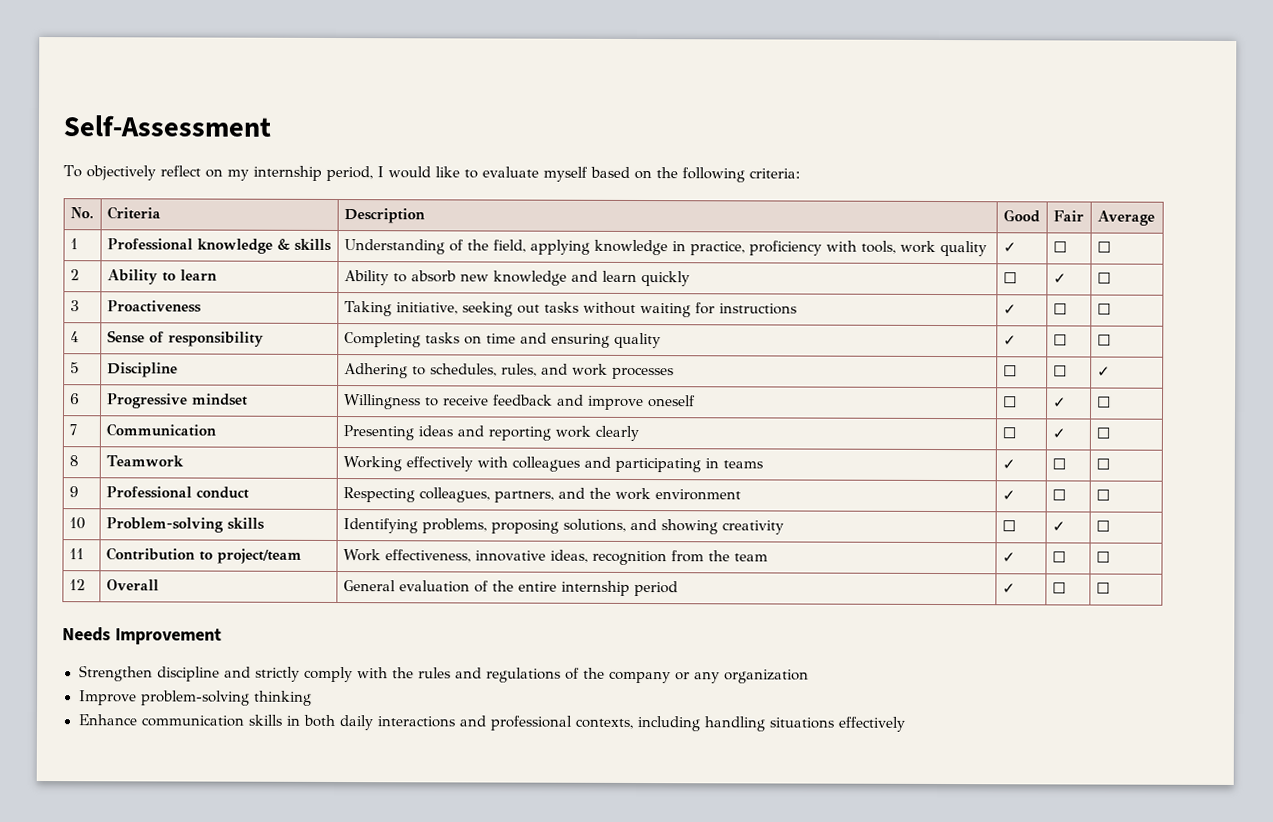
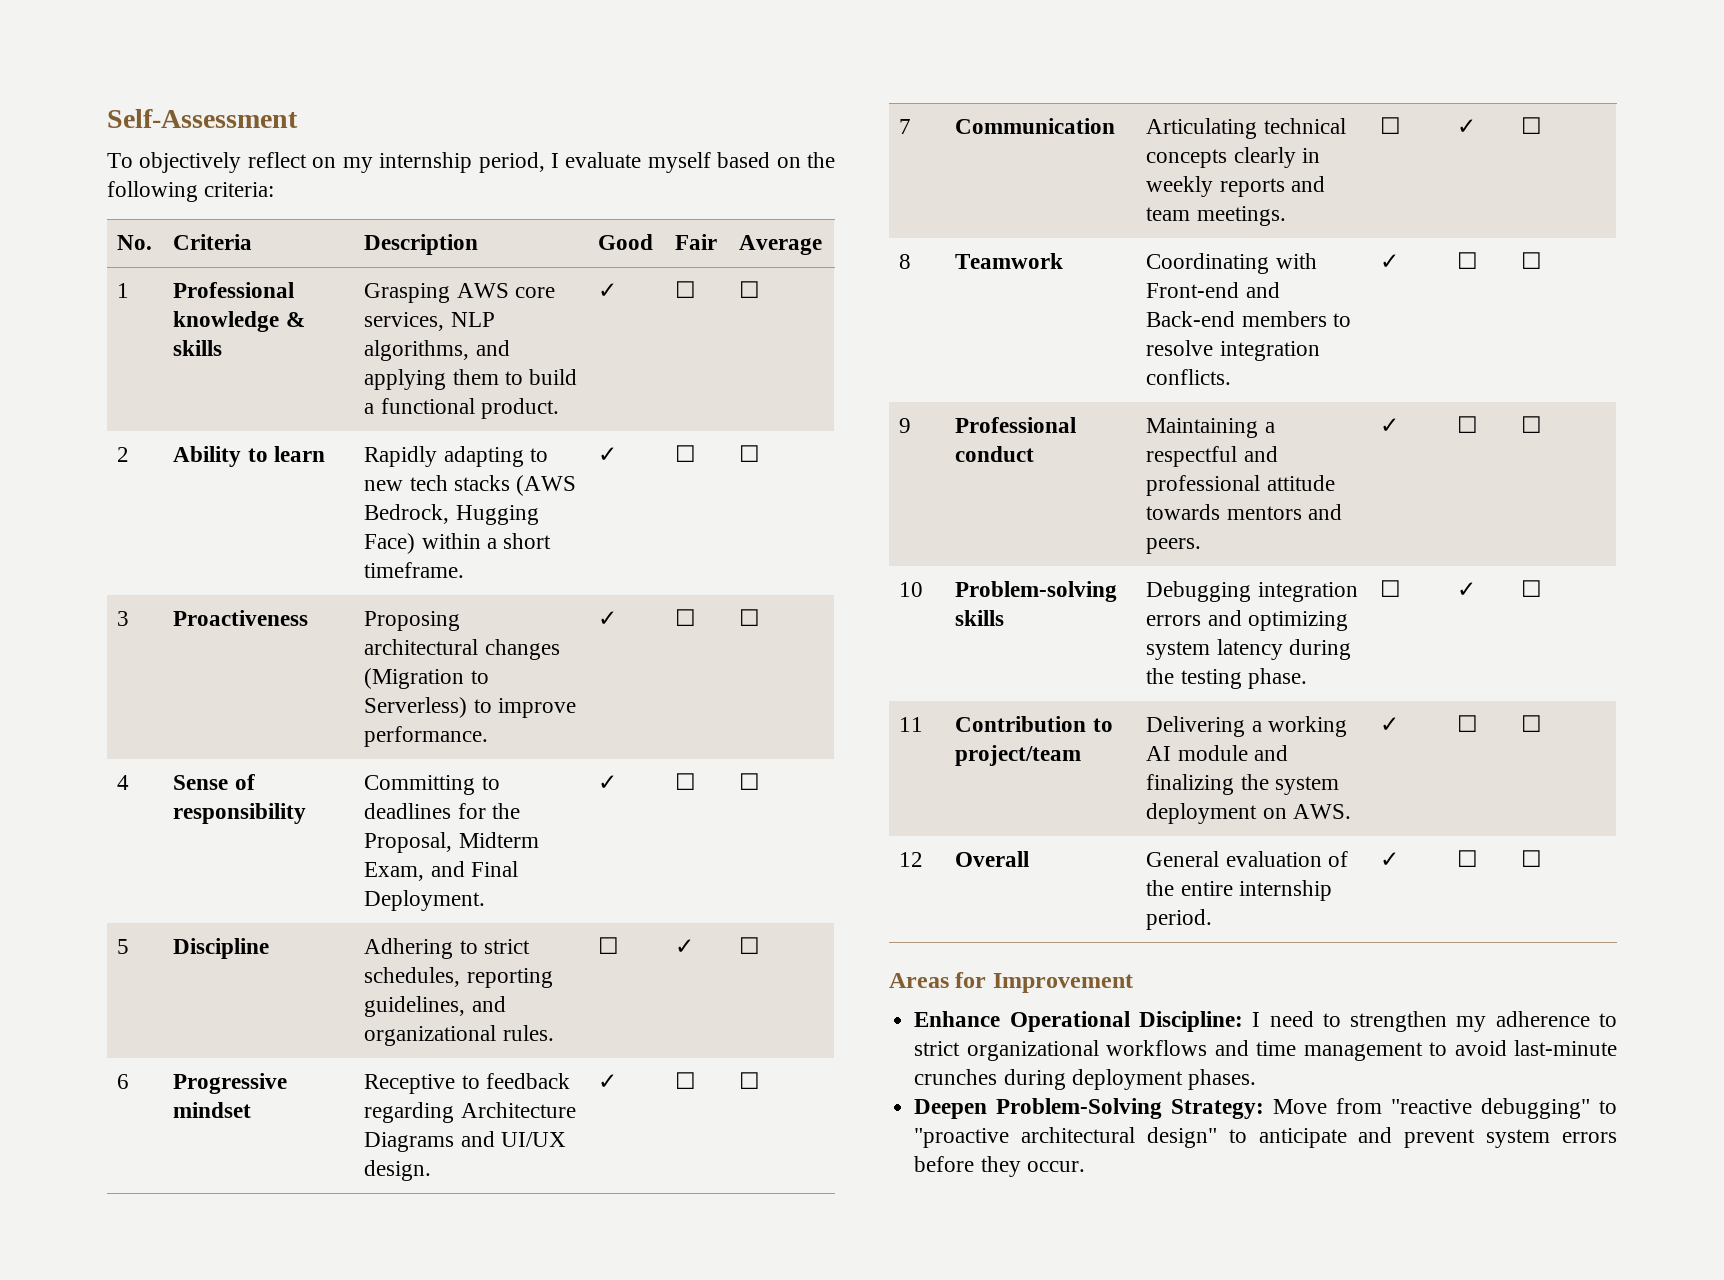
- To objectively reflect on my internship period, I would like to evaluate myself based on the following criteria:
+ To objectively reflect on my internship period, I evaluate myself based on the following criteria:
- 1 | Professional knowledge & skills | Understanding of the field, applying knowledge in practice, proficiency with tools, work quality | ✓ | ☐ | ☐
+ 1 | Professional knowledge & skills | Grasping AWS core services, NLP algorithms, and applying them to build a functional product. | ✓ | ☐ | ☐
- 2 | Ability to learn | Ability to absorb new knowledge and learn quickly | ☐ | ✓ | ☐
+ 2 | Ability to learn | Rapidly adapting to new tech stacks (AWS Bedrock, Hugging Face) within a short timeframe. | ✓ | ☐ | ☐
- 3 | Proactiveness | Taking initiative, seeking out tasks without waiting for instructions | ✓ | ☐ | ☐
+ 3 | Proactiveness | Proposing architectural changes (Migration to Serverless) to improve performance. | ✓ | ☐ | ☐
- 4 | Sense of responsibility | Completing tasks on time and ensuring quality | ✓ | ☐ | ☐
+ 4 | Sense of responsibility | Committing to deadlines for the Proposal, Midterm Exam, and Final Deployment. | ✓ | ☐ | ☐
- 5 | Discipline | Adhering to schedules, rules, and work processes | ☐ | ☐ | ✓
- 6 | Progressive mindset | Willingness to receive feedback and improve oneself | ☐ | ✓ | ☐
- 7 | Communication | Presenting ideas and reporting work clearly | ☐ | ✓ | ☐
+ 5 | Discipline | Adhering to strict schedules, reporting guidelines, and organizational rules. | ☐ | ✓ | ☐
+ 6 | Progressive mindset | Receptive to feedback regarding Architecture Diagrams and UI/UX design. | ✓ | ☐ | ☐
+ 7 | Communication | Articulating technical concepts clearly in weekly reports and team meetings. | ☐ | ✓ | ☐
- 8 | Teamwork | Working effectively with colleagues and participating in teams | ✓ | ☐ | ☐
+ 8 | Teamwork | Coordinating with Front-end and Back-end members to resolve integration conflicts. | ✓ | ☐ | ☐
- 9 | Professional conduct | Respecting colleagues, partners, and the work environment | ✓ | ☐ | ☐
+ 9 | Professional conduct | Maintaining a respectful and professional attitude towards mentors and peers. | ✓ | ☐ | ☐
- 10 | Problem-solving skills | Identifying problems, proposing solutions, and showing creativity | ☐ | ✓ | ☐
+ 10 | Problem-solving skills | Debugging integration errors and optimizing system latency during the testing phase. | ☐ | ✓ | ☐
- 11 | Contribution to project/team | Work effectiveness, innovative ideas, recognition from the team | ✓ | ☐ | ☐
+ 11 | Contribution to project/team | Delivering a working AI module and finalizing the system deployment on AWS. | ✓ | ☐ | ☐
- 12 | Overall | General evaluation of the entire internship period | ✓ | ☐ | ☐
- Needs Improvement
+ 12 | Overall | General evaluation of the entire internship period. | ✓ | ☐ | ☐
+ Areas for Improvement
- Strengthen discipline and strictly comply with the rules and regulations of the company or any organization
- Improve problem-solving thinking
- Enhance communication skills in both daily interactions and professional contexts, including handling situations effectively
+ Enhance Operational Discipline: I need to strengthen my adherence to strict organizational workflows and time management to avoid last-minute crunches during deployment phases.
+ Deepen Problem-Solving Strategy: Move from "reactive debugging" to "proactive architectural design" to anticipate and prevent system errors before they occur.

